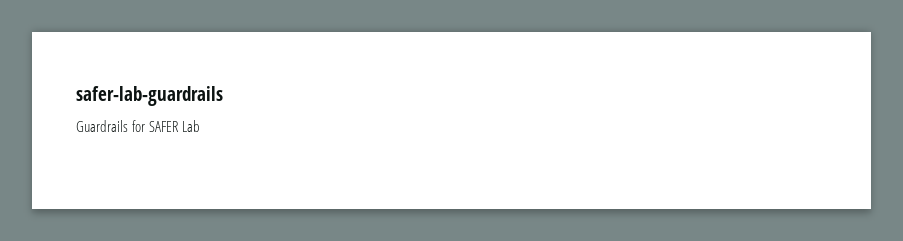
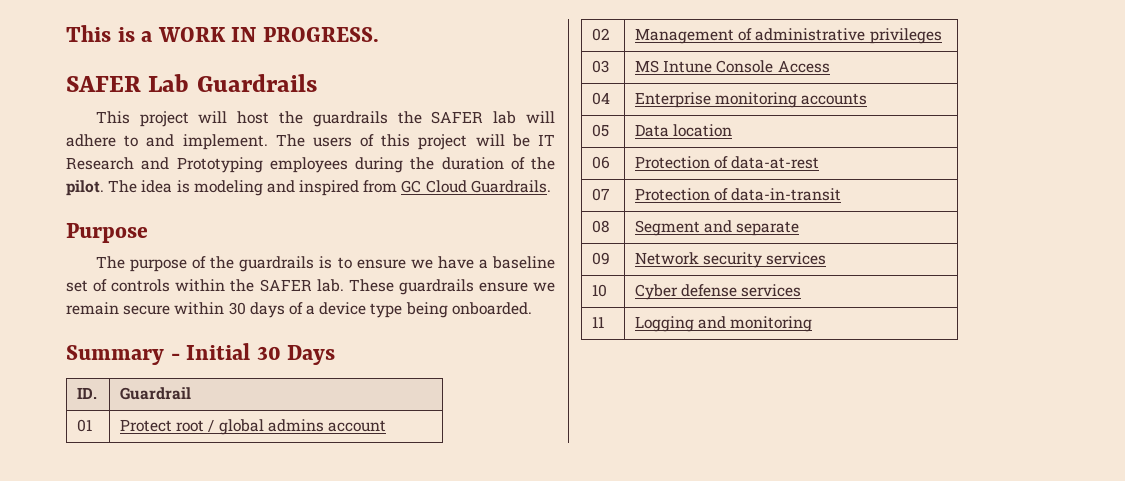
- safer-lab-guardrails
- Guardrails for SAFER Lab
+ This is a WORK IN PROGRESS.
+ SAFER Lab Guardrails
+ This project will host the guardrails the SAFER lab will adhere to and implement. The users of this project will be IT Research and Prototyping employees during the duration of the pilot. The idea is modeling and inspired from GC Cloud Guardrails.
+ Purpose
+ The purpose of the guardrails is to ensure we have a baseline set of controls within the SAFER lab. These guardrails ensure we remain secure within 30 days of a device type being onboarded.
+ Summary - Initial 30 Days
+ ID. | Guardrail
+ 01 | Protect root / global admins account
+ 02 | Management of administrative privileges
+ 03 | MS Intune Console Access
+ 04 | Enterprise monitoring accounts
+ 05 | Data location
+ 06 | Protection of data-at-rest
+ 07 | Protection of data-in-transit
+ 08 | Segment and separate
+ 09 | Network security services
+ 10 | Cyber defense services
+ 11 | Logging and monitoring

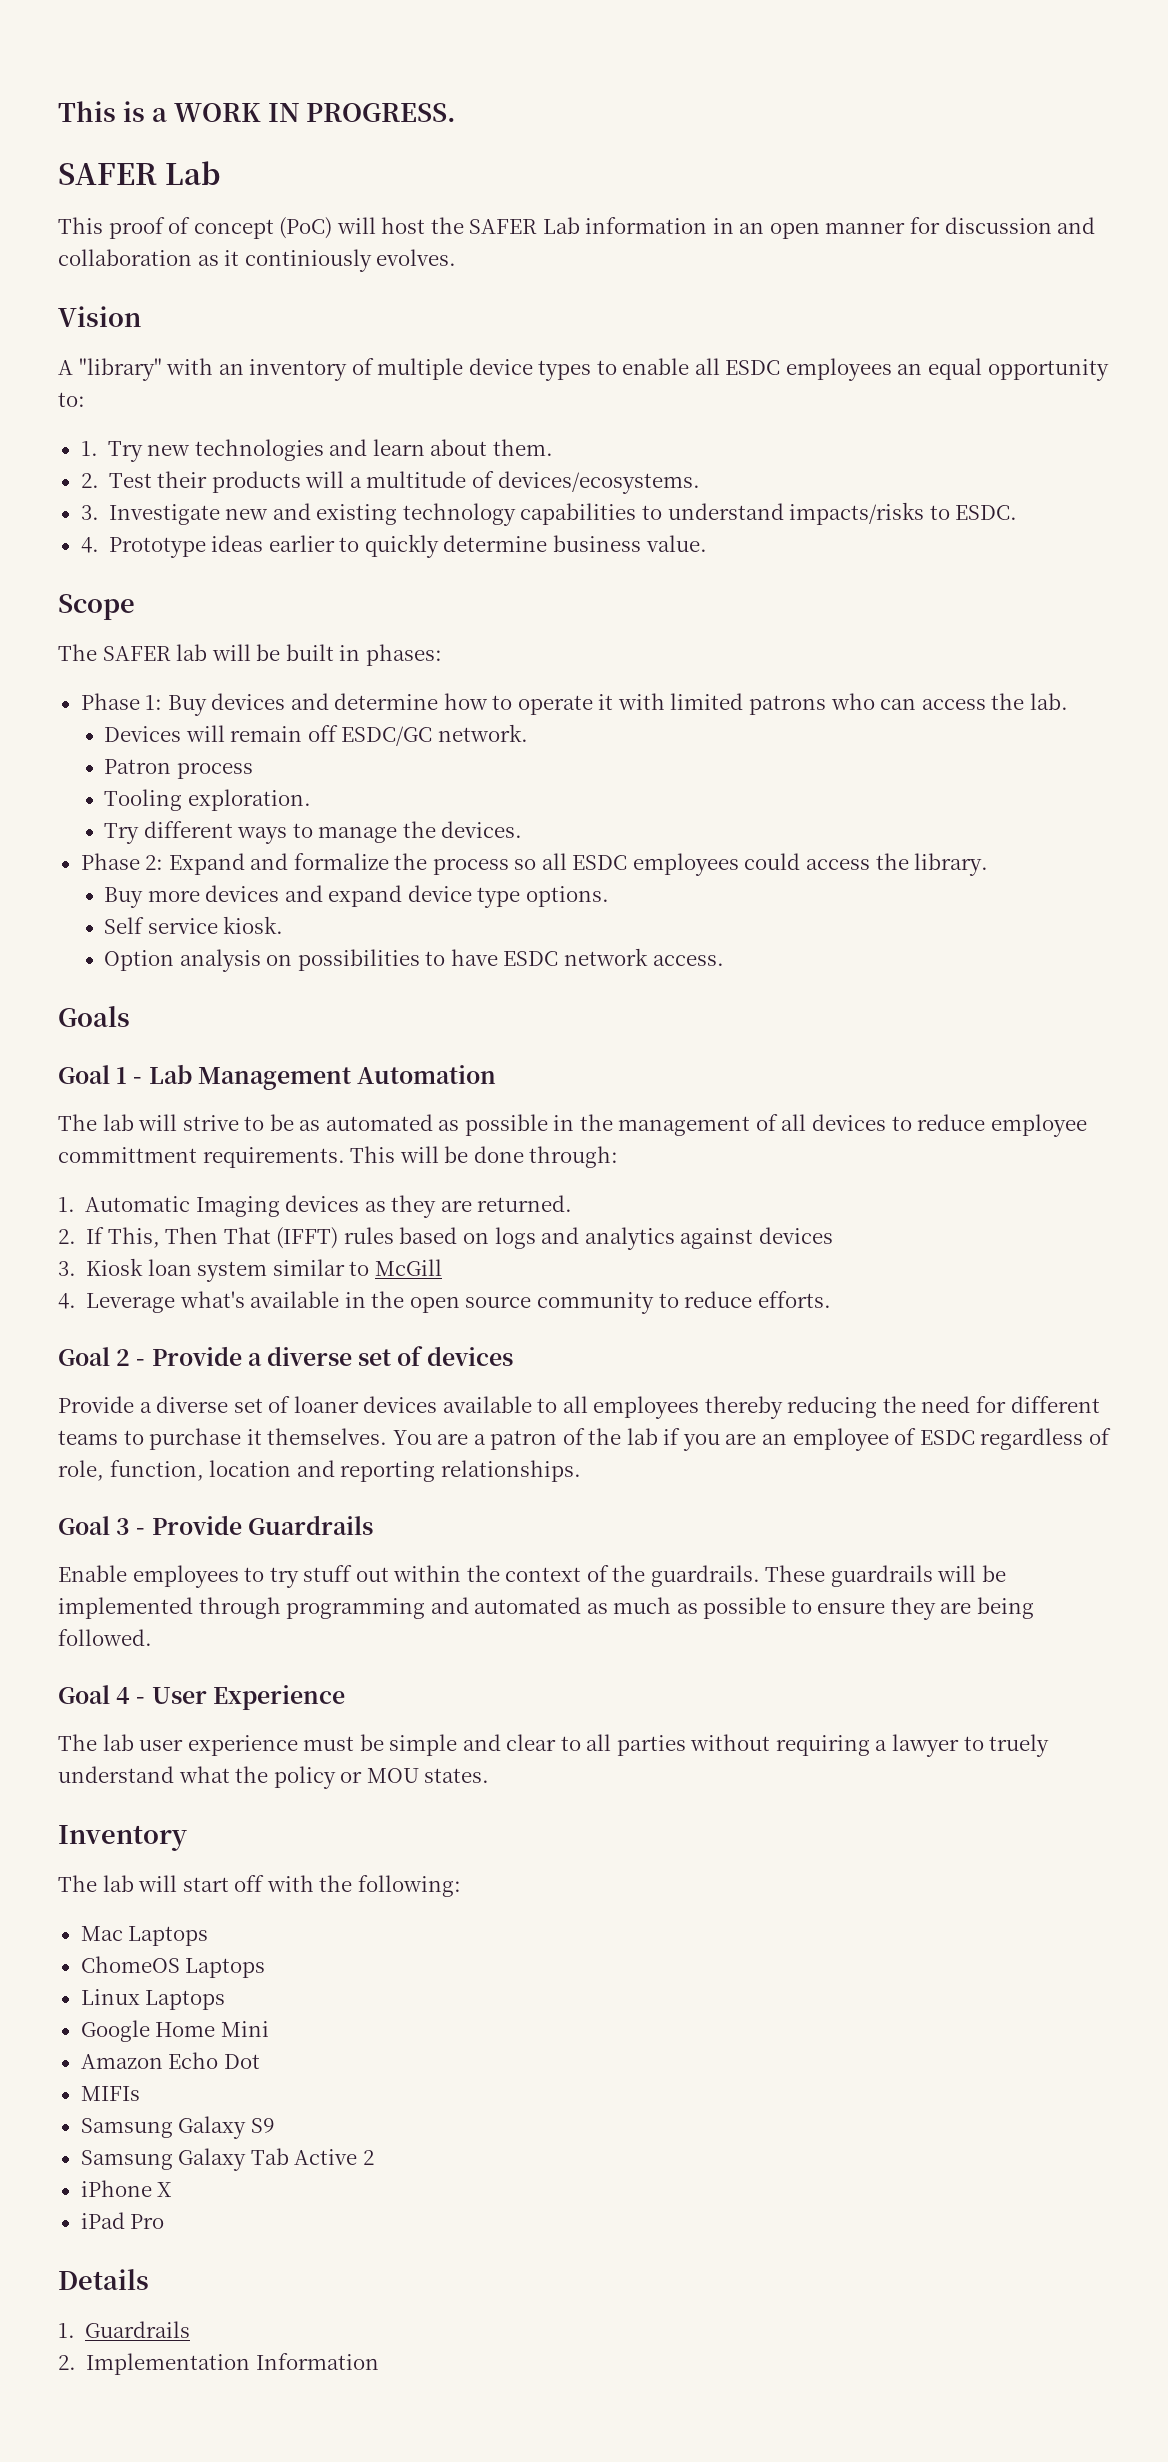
  This is a WORK IN PROGRESS.
- SAFER Lab Guardrails
- This project will host the guardrails the SAFER lab will adhere to and implement. The users of this project will be IT Research and Prototyping employees during the duration of the pilot. The idea is modeling and inspired from GC Cloud Guardrails.
- Purpose
- The purpose of the guardrails is to ensure we have a baseline set of controls within the SAFER lab. These guardrails ensure we remain secure within 30 days of a device type being onboarded.
- Summary - Initial 30 Days
- ID. | Guardrail
- 01 | Protect root / global admins account
- 02 | Management of administrative privileges
- 03 | MS Intune Console Access
- 04 | Enterprise monitoring accounts
- 05 | Data location
- 06 | Protection of data-at-rest
- 07 | Protection of data-in-transit
- 08 | Segment and separate
- 09 | Network security services
- 10 | Cyber defense services
- 11 | Logging and monitoring
+ SAFER Lab
+ This proof of concept (PoC) will host the SAFER Lab information in an open manner for discussion and collaboration as it continiously evolves.
+ Vision
+ A "library" with an inventory of multiple device types to enable all ESDC employees an equal opportunity to:
+ 1. Try new technologies and learn about them.
+ 2. Test their products will a multitude of devices/ecosystems.
+ 3. Investigate new and existing technology capabilities to understand impacts/risks to ESDC.
+ 4. Prototype ideas earlier to quickly determine business value.
+ Scope
+ The SAFER lab will be built in phases:
+ Phase 1: Buy devices and determine how to operate it with limited patrons who can access the lab.
+ Devices will remain off ESDC/GC network.
+ Patron process
+ Tooling exploration.
+ Try different ways to manage the devices.
+ Phase 2: Expand and formalize the process so all ESDC employees could access the library.
+ Buy more devices and expand device type options.
+ Self service kiosk.
+ Option analysis on possibilities to have ESDC network access.
+ Goals
+ Goal 1 - Lab Management Automation
+ The lab will strive to be as automated as possible in the management of all devices to reduce employee committment requirements. This will be done through:
+ 1. Automatic Imaging devices as they are returned.
+ 2. If This, Then That (IFFT) rules based on logs and analytics against devices
+ 3. Kiosk loan system similar to McGill
+ 4. Leverage what's available in the open source community to reduce efforts.
+ Goal 2 - Provide a diverse set of devices
+ Provide a diverse set of loaner devices available to all employees thereby reducing the need for different teams to purchase it themselves. You are a patron of the lab if you are an employee of ESDC regardless of role, function, location and reporting relationships.
+ Goal 3 - Provide Guardrails
+ Enable employees to try stuff out within the context of the guardrails. These guardrails will be implemented through programming and automated as much as possible to ensure they are being followed.
+ Goal 4 - User Experience
+ The lab user experience must be simple and clear to all parties without requiring a lawyer to truely understand what the policy or MOU states.
+ Inventory
+ The lab will start off with the following:
+ Mac Laptops
+ ChomeOS Laptops
+ Linux Laptops
+ Google Home Mini
+ Amazon Echo Dot
+ MIFIs
+ Samsung Galaxy S9
+ Samsung Galaxy Tab Active 2
+ iPhone X
+ iPad Pro
+ Details
+ 1. Guardrails
+ 2. Implementation Information

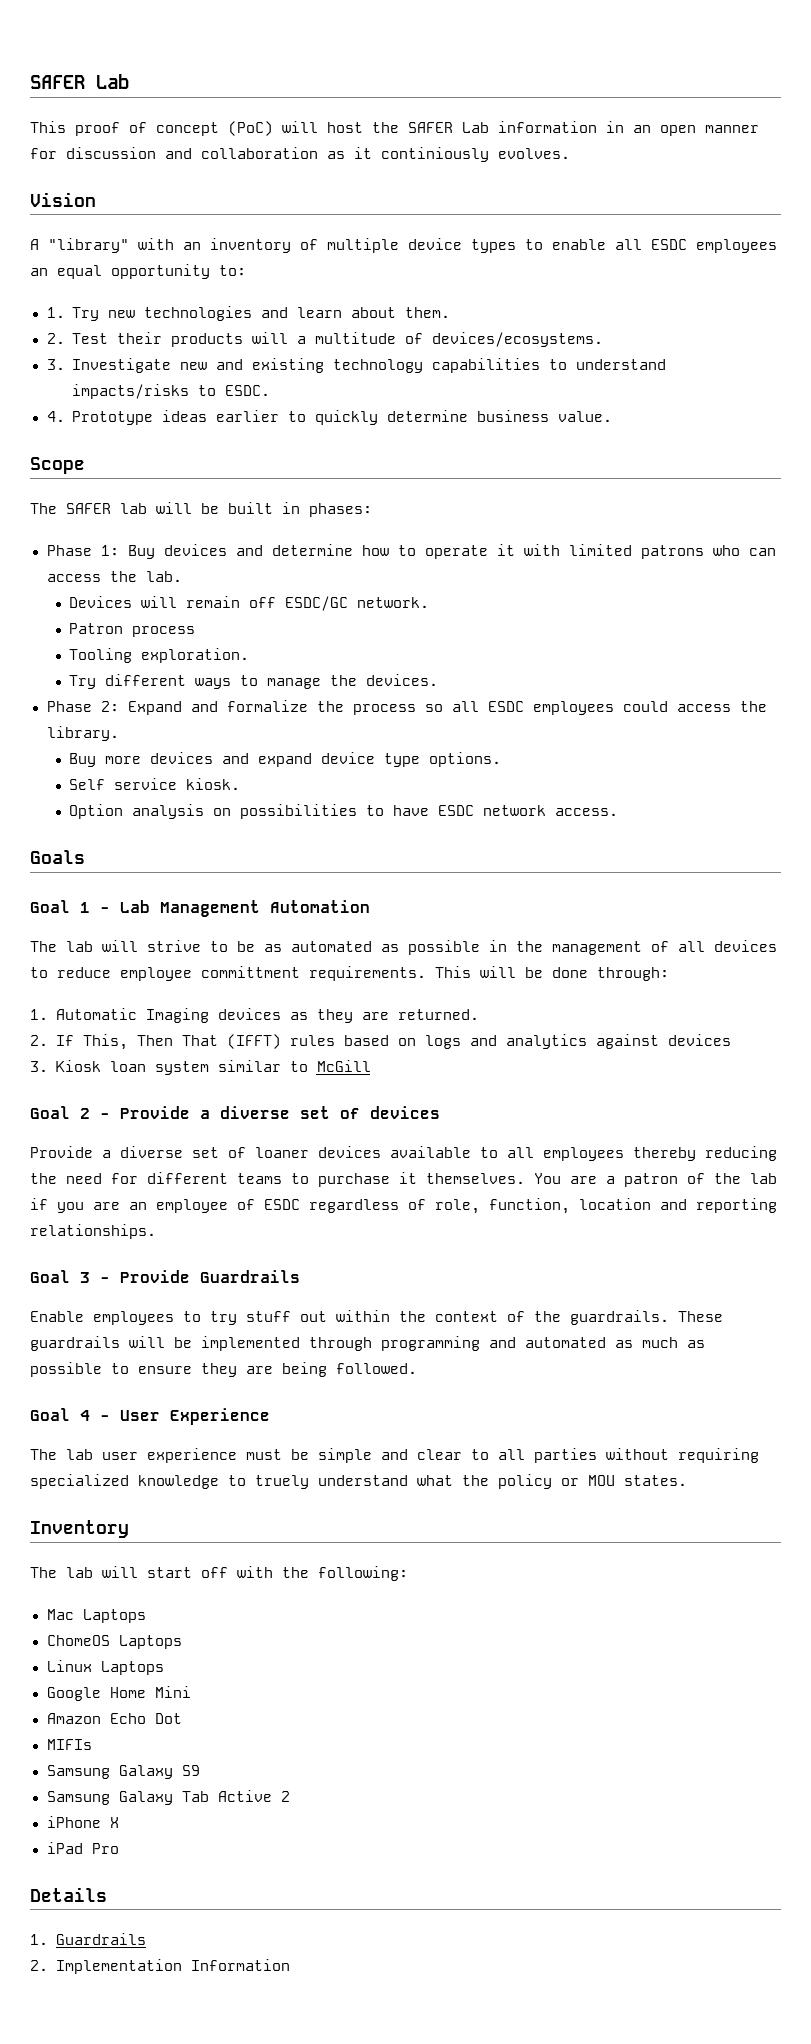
- This is a WORK IN PROGRESS.
- 4. Leverage what's available in the open source community to reduce efforts.
- The lab user experience must be simple and clear to all parties without requiring a lawyer to truely understand what the policy or MOU states.
+ The lab user experience must be simple and clear to all parties without requiring specialized knowledge to truely understand what the policy or MOU states.

